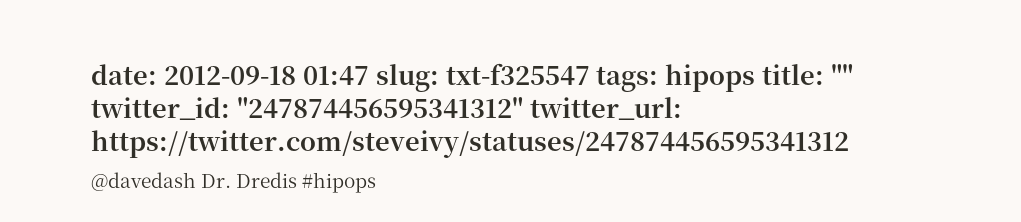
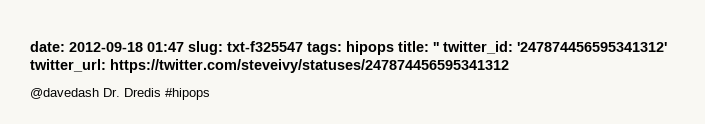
- date: 2012-09-18 01:47 slug: txt-f325547 tags: hipops title: "" twitter_id: "247874456595341312" twitter_url: https://twitter.com/steveivy/statuses/247874456595341312
+ date: 2012-09-18 01:47 slug: txt-f325547 tags: hipops title: '' twitter_id: '247874456595341312' twitter_url: https://twitter.com/steveivy/statuses/247874456595341312

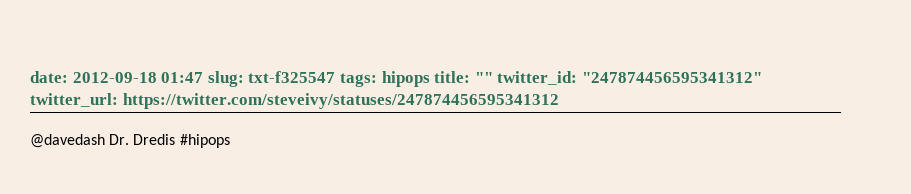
- date: 2012-09-18 01:47 slug: txt-f325547 tags: hipops title: '' twitter_id: '247874456595341312' twitter_url: https://twitter.com/steveivy/statuses/247874456595341312
+ date: 2012-09-18 01:47 slug: txt-f325547 tags: hipops title: "" twitter_id: "247874456595341312" twitter_url: https://twitter.com/steveivy/statuses/247874456595341312

